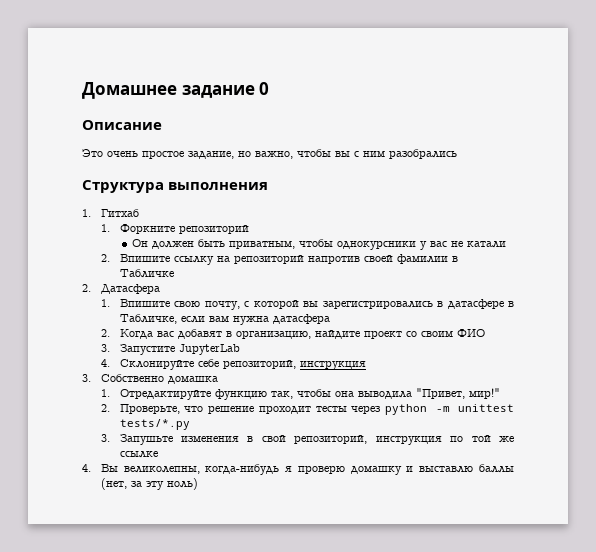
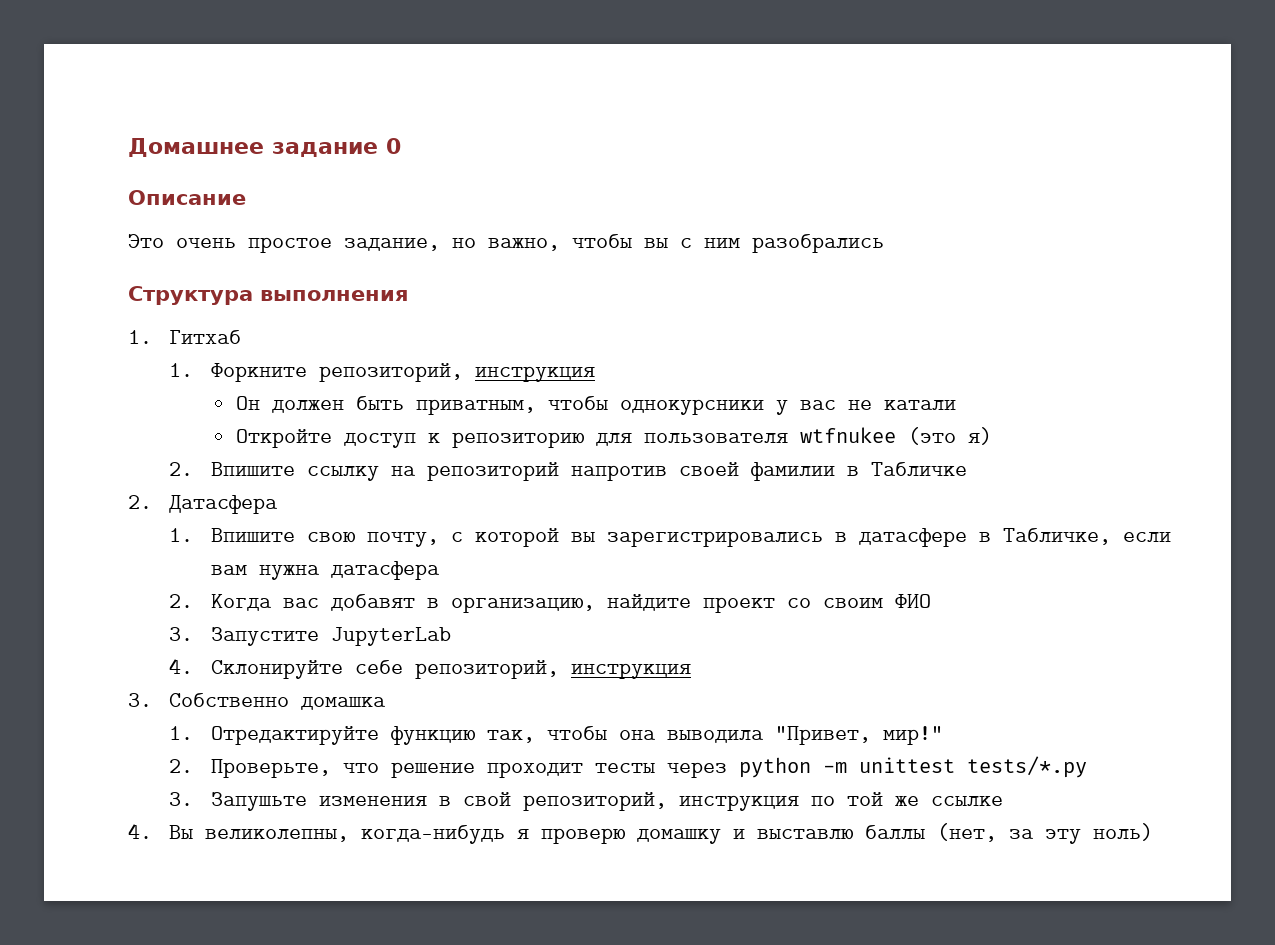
- 1. Форкните репозиторий
+ 1. Форкните репозиторий, инструкция
+ Откройте доступ к репозиторию для пользователя wtfnukee (это я)

